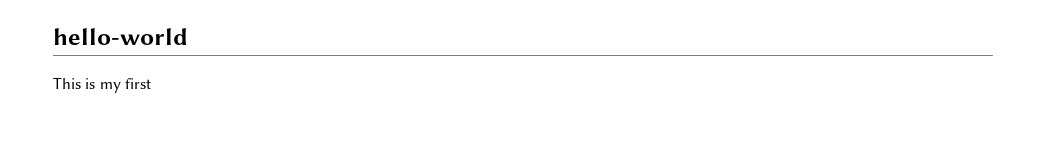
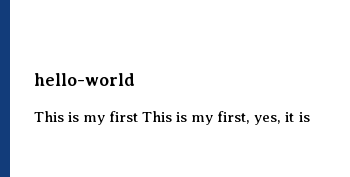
- This is my first
+ This is my first This is my first, yes, it is

